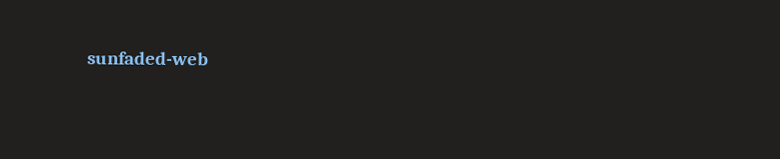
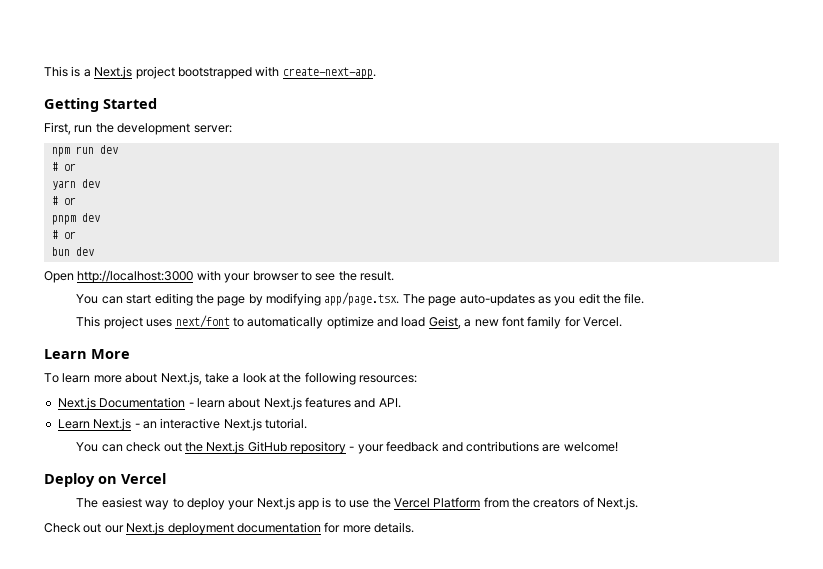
- sunfaded-web
+ This is a Next.js project bootstrapped with create-next-app.
+ Getting Started
+ First, run the development server:
+ npm run dev
+ # or
+ yarn dev
+ # or
+ pnpm dev
+ # or
+ bun dev
+ Open http://localhost:3000 with your browser to see the result.
+ You can start editing the page by modifying app/page.tsx. The page auto-updates as you edit the file.
+ This project uses next/font to automatically optimize and load Geist, a new font family for Vercel.
+ Learn More
+ To learn more about Next.js, take a look at the following resources:
+ Next.js Documentation - learn about Next.js features and API.
+ Learn Next.js - an interactive Next.js tutorial.
+ You can check out the Next.js GitHub repository - your feedback and contributions are welcome!
+ Deploy on Vercel
+ The easiest way to deploy your Next.js app is to use the Vercel Platform from the creators of Next.js.
+ Check out our Next.js deployment documentation for more details.

